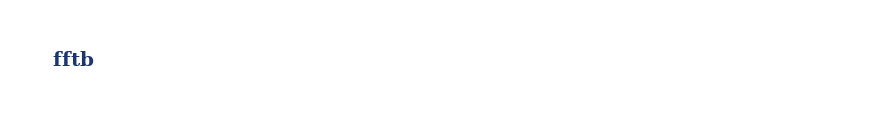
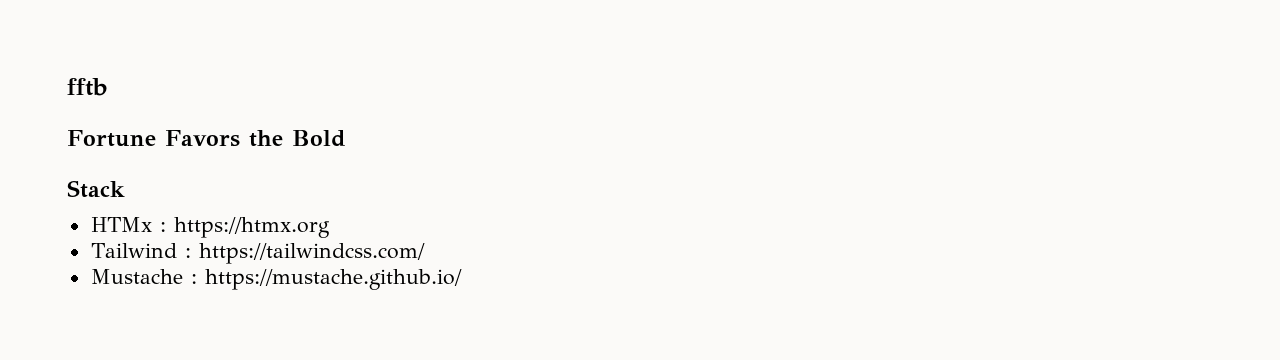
+ Fortune Favors the Bold
+ Stack
+ HTMx : https://htmx.org
+ Tailwind : https://tailwindcss.com/
+ Mustache : https://mustache.github.io/

